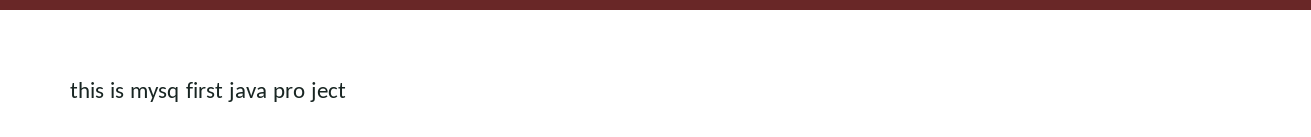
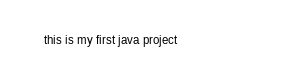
- this is mysq first java pro ject
+ this is my first java project

